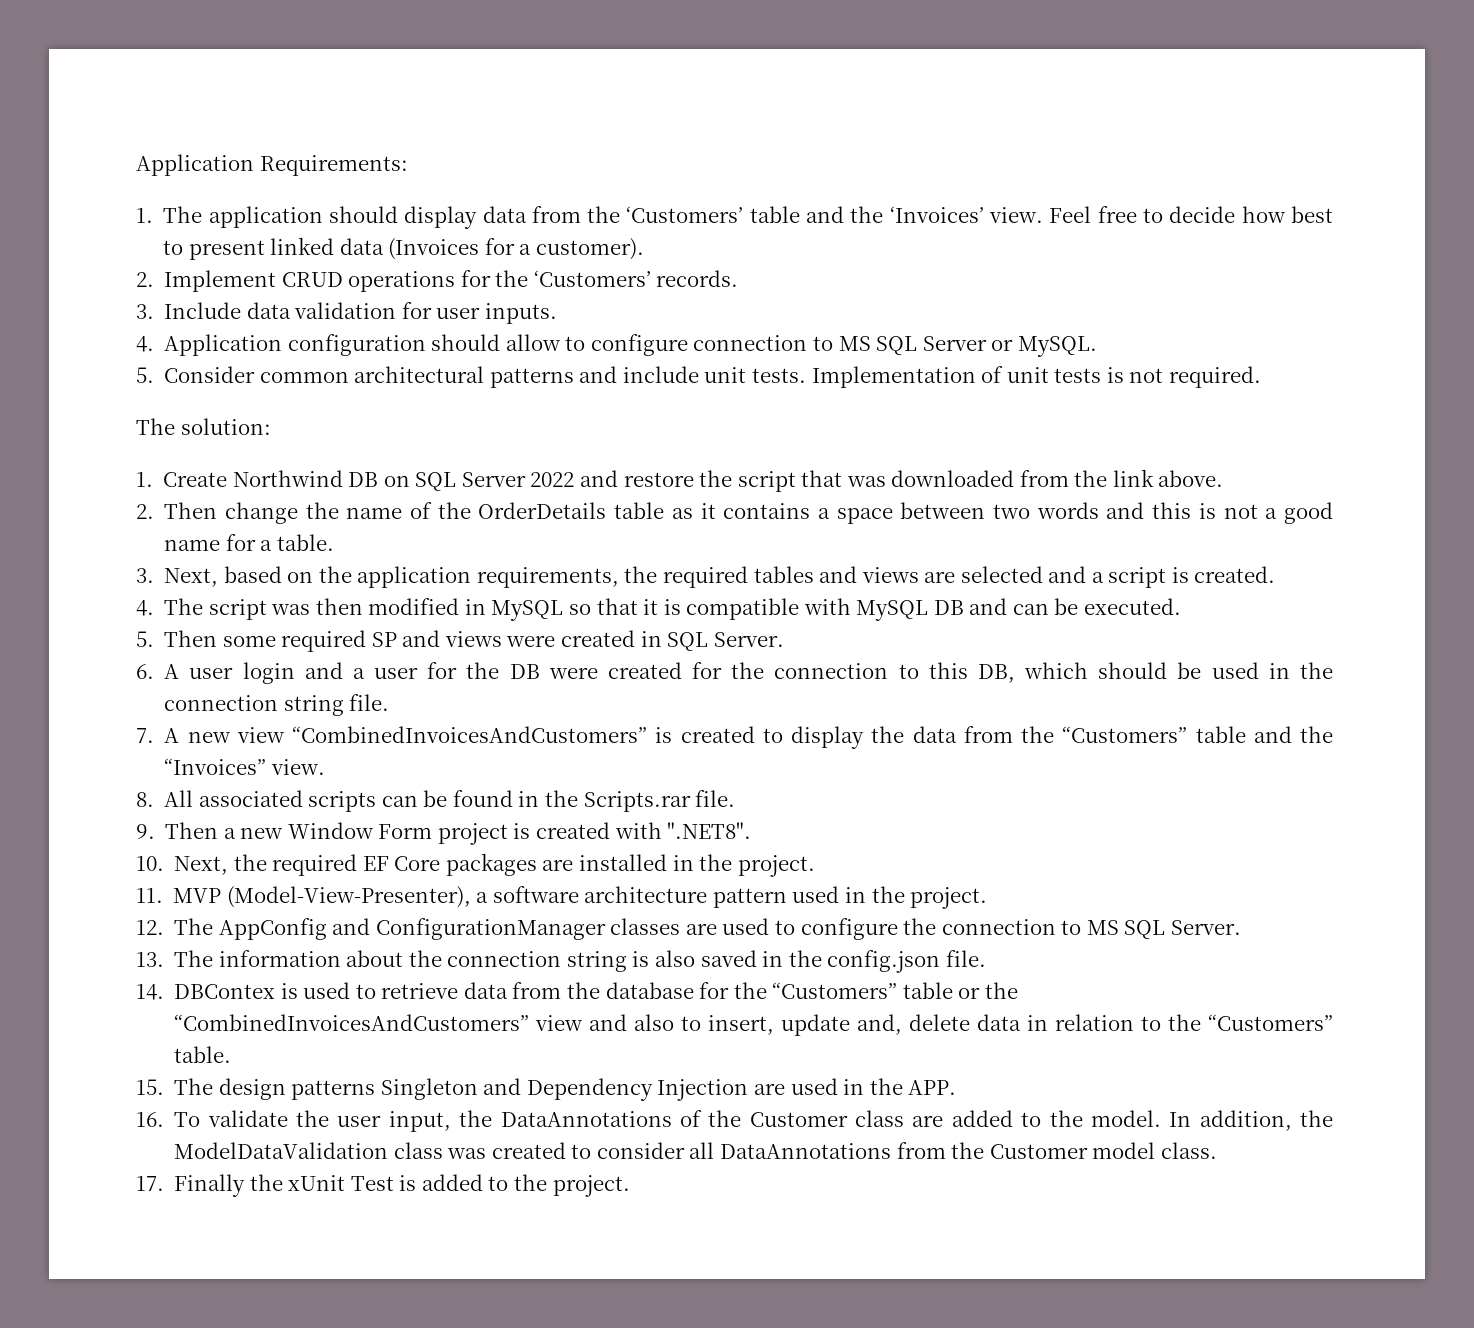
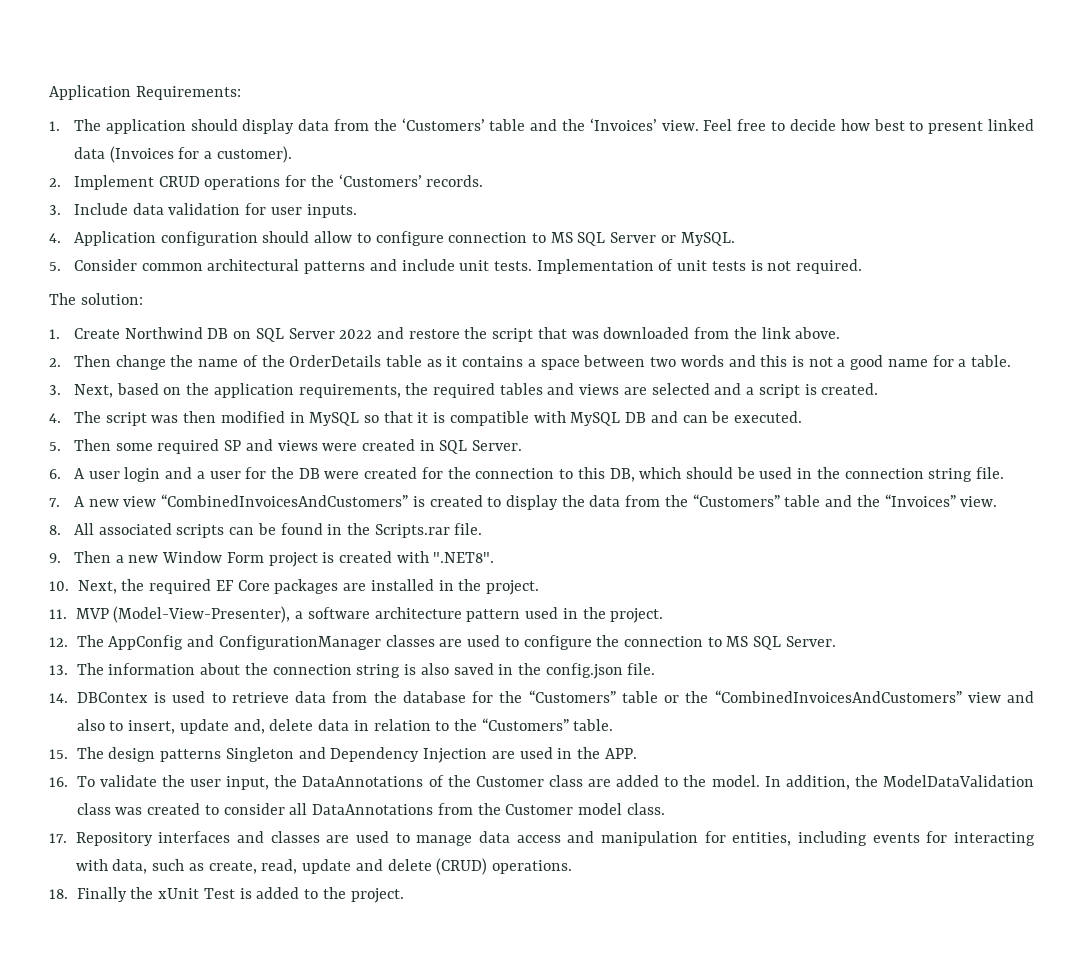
- 17. Finally the xUnit Test is added to the project.
+ 17. Repository interfaces and classes are used to manage data access and manipulation for entities, including events for interacting with data, such as create, read, update and delete (CRUD) operations.
+ 18. Finally the xUnit Test is added to the project.

